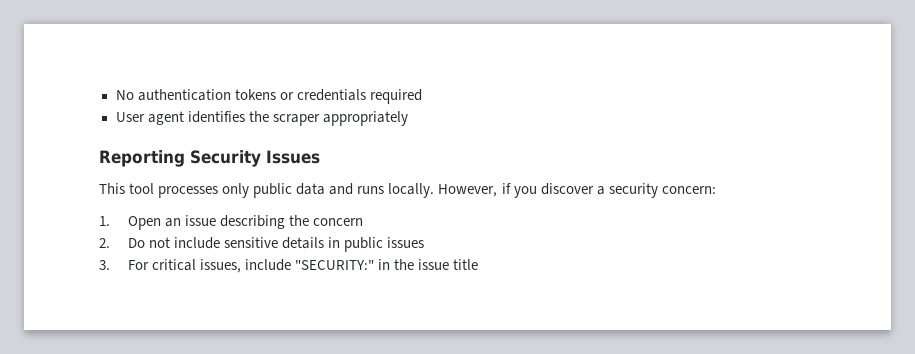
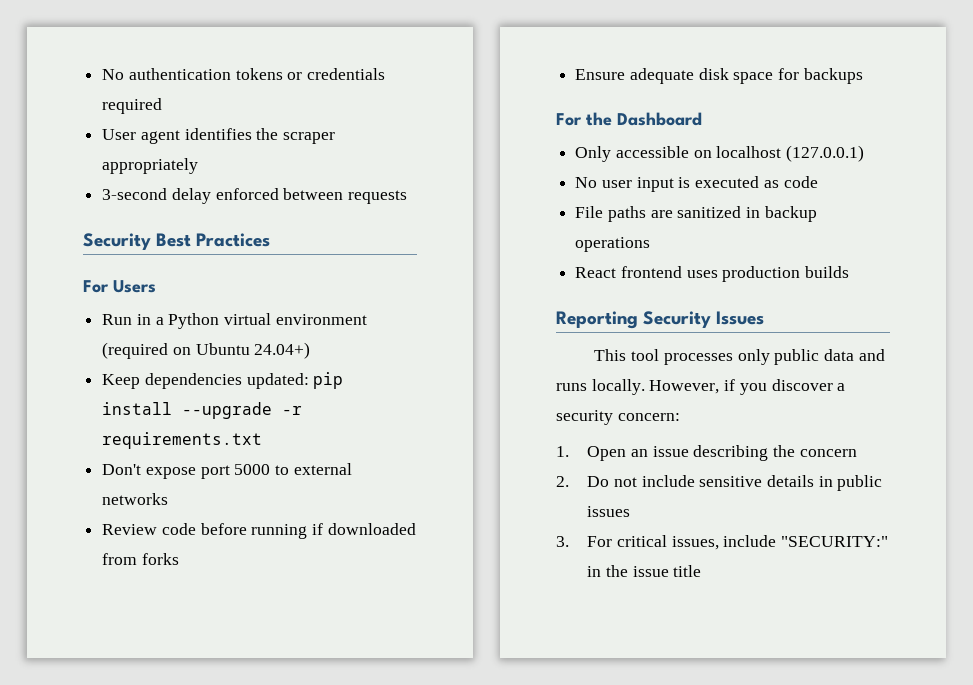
+ 3-second delay enforced between requests
+ Security Best Practices
+ For Users
+ Run in a Python virtual environment (required on Ubuntu 24.04+)
+ Keep dependencies updated: pip install --upgrade -r requirements.txt
+ Don't expose port 5000 to external networks
+ Review code before running if downloaded from forks
+ Ensure adequate disk space for backups
+ For the Dashboard
+ Only accessible on localhost (127.0.0.1)
+ No user input is executed as code
+ File paths are sanitized in backup operations
+ React frontend uses production builds

